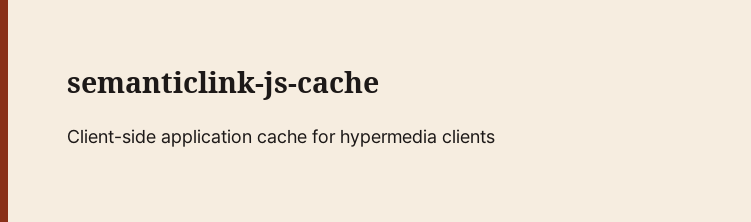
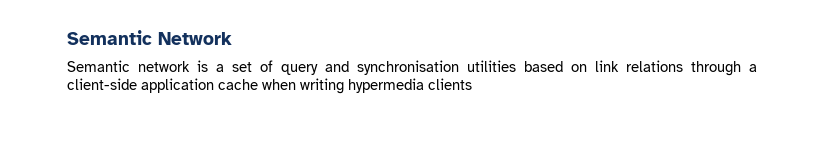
- semanticlink-js-cache
- Client-side application cache for hypermedia clients
+ Semantic Network
+ Semantic network is a set of query and synchronisation utilities based on link relations through a client-side application cache when writing hypermedia clients

